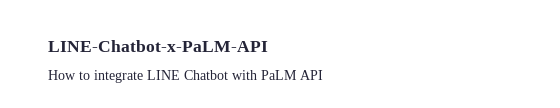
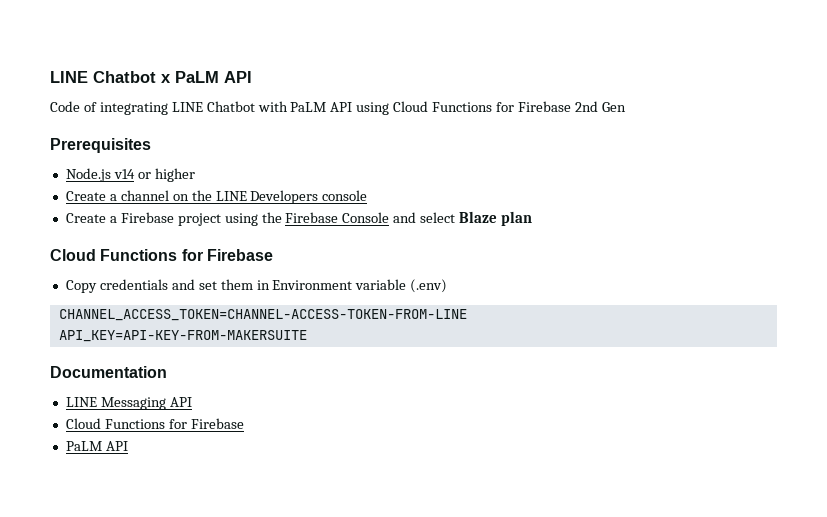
- LINE-Chatbot-x-PaLM-API
- How to integrate LINE Chatbot with PaLM API
+ LINE Chatbot x PaLM API
+ Code of integrating LINE Chatbot with PaLM API using Cloud Functions for Firebase 2nd Gen
+ Prerequisites
+ Node.js v14 or higher
+ Create a channel on the LINE Developers console
+ Create a Firebase project using the Firebase Console and select Blaze plan
+ Cloud Functions for Firebase
+ Copy credentials and set them in Environment variable (.env)
+ CHANNEL_ACCESS_TOKEN=CHANNEL-ACCESS-TOKEN-FROM-LINE
+ API_KEY=API-KEY-FROM-MAKERSUITE
+ Documentation
+ LINE Messaging API
+ Cloud Functions for Firebase
+ PaLM API

